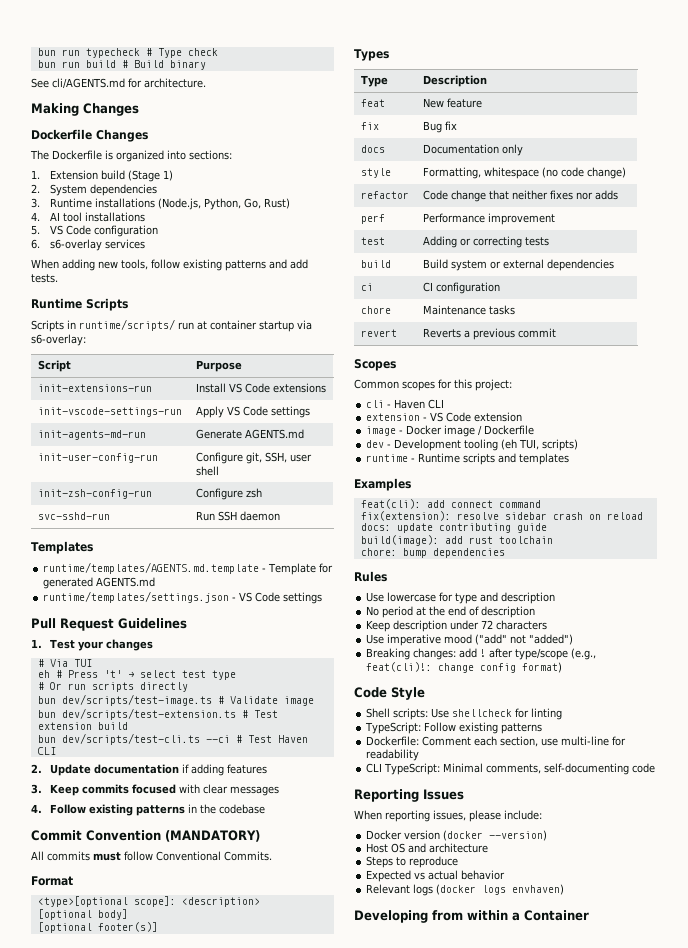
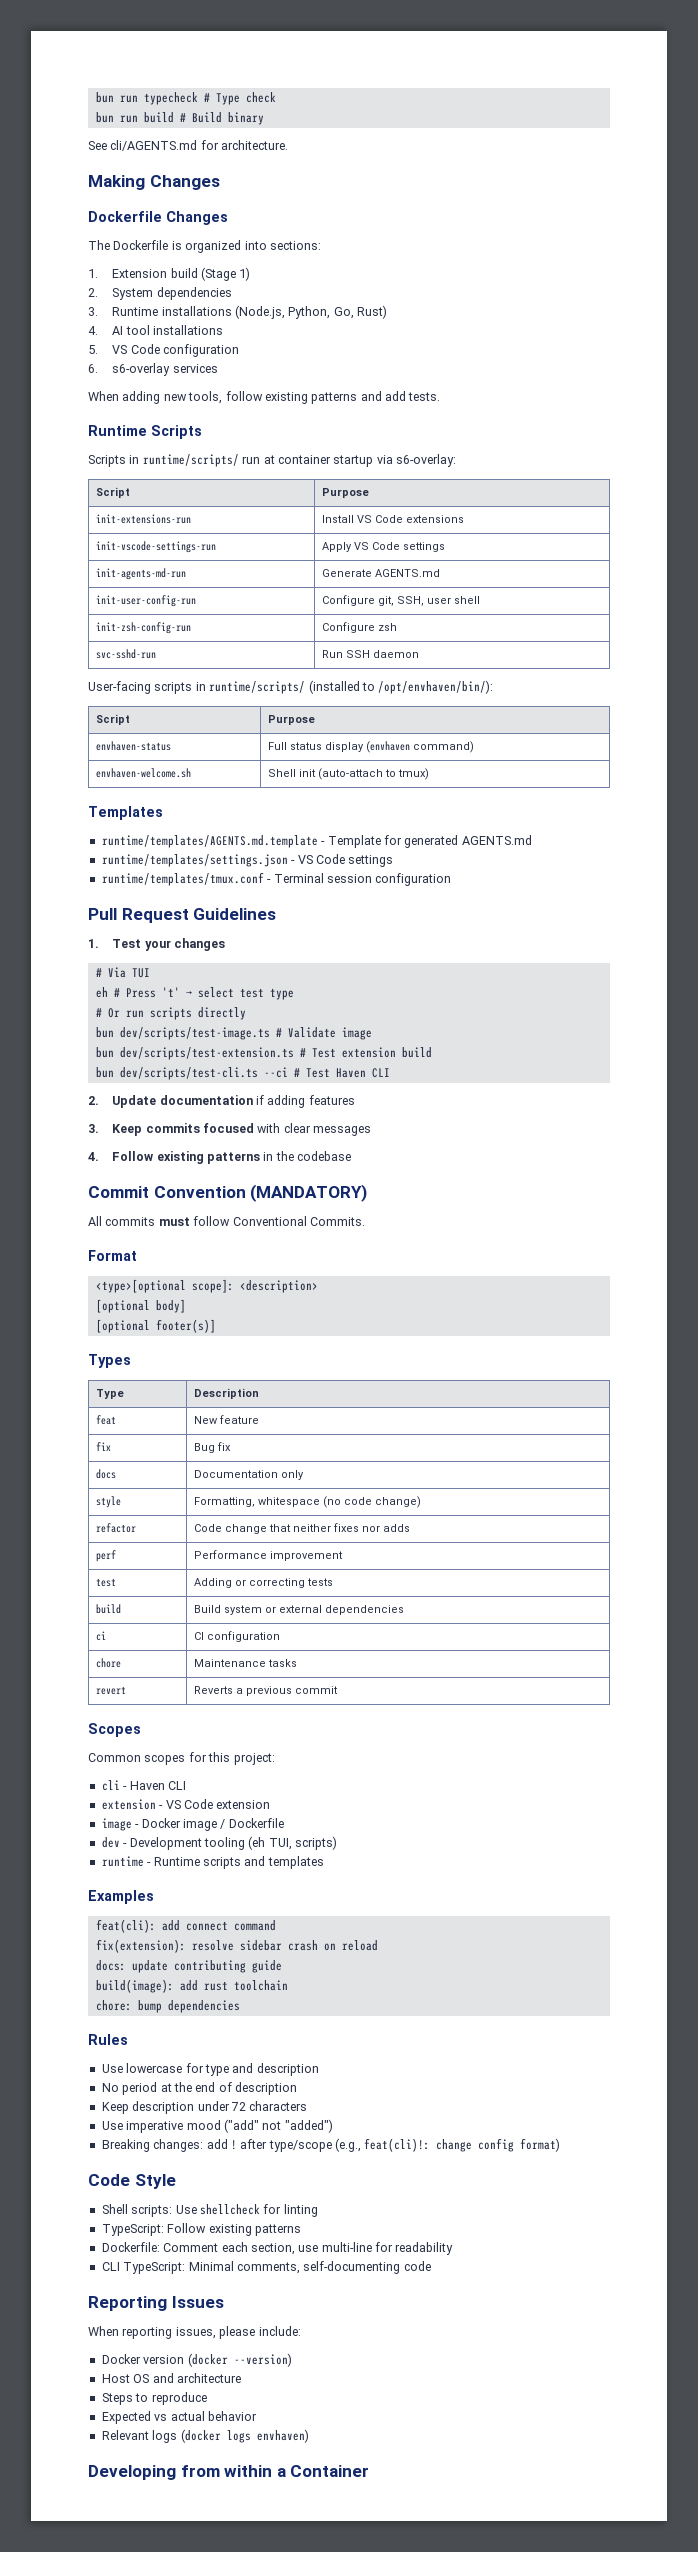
+ User-facing scripts in runtime/scripts/ (installed to /opt/envhaven/bin/):
+ Script | Purpose
+ envhaven-status | Full status display (envhaven command)
+ envhaven-welcome.sh | Shell init (auto-attach to tmux)
+ runtime/templates/tmux.conf - Terminal session configuration

